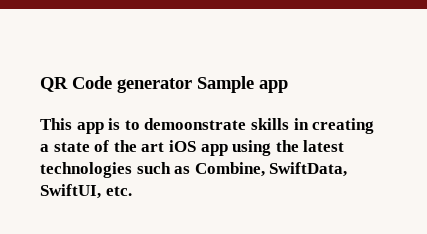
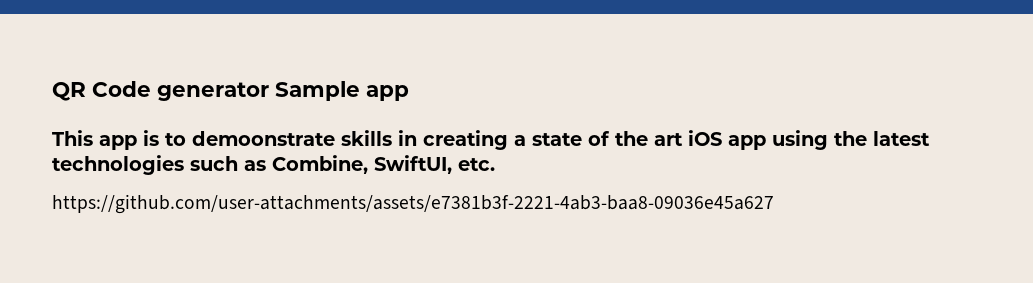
- This app is to demoonstrate skills in creating a state of the art iOS app using the latest technologies such as Combine, SwiftData, SwiftUI, etc.
+ This app is to demoonstrate skills in creating a state of the art iOS app using the latest technologies such as Combine, SwiftUI, etc.
+ https://github.com/user-attachments/assets/e7381b3f-2221-4ab3-baa8-09036e45a627

